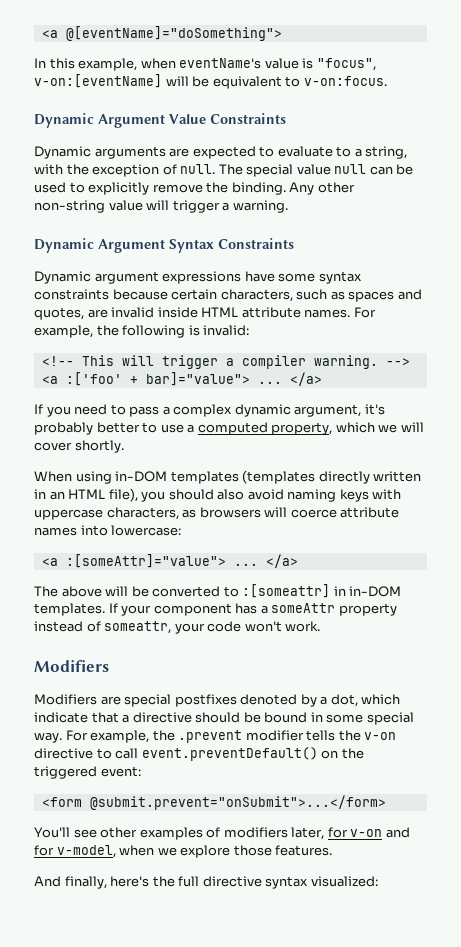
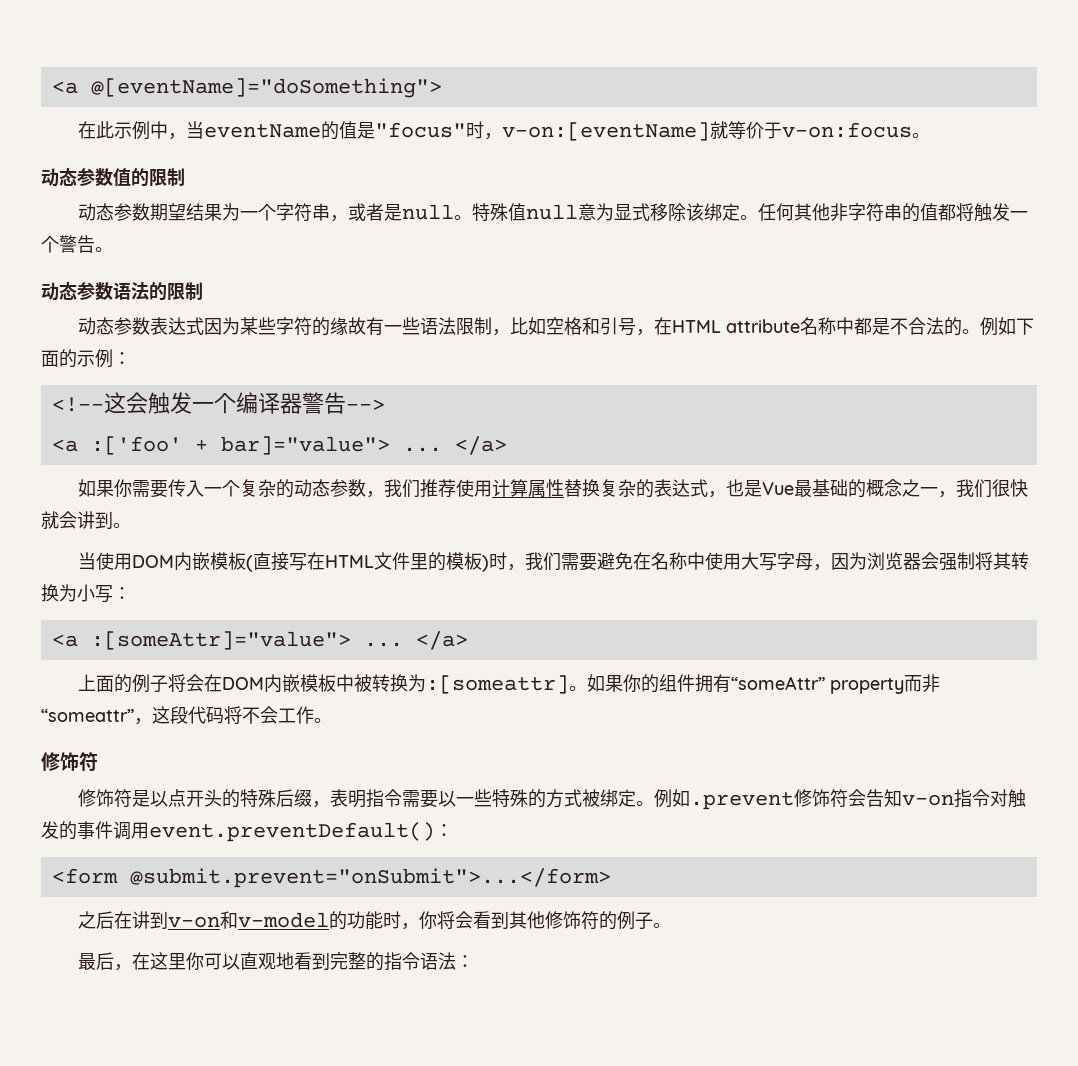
- In this example, when eventName's value is "focus", v-on:[eventName] will be equivalent to v-on:focus.
- Dynamic Argument Value Constraints
- Dynamic arguments are expected to evaluate to a string, with the exception of null. The special value null can be used to explicitly remove the binding. Any other non-string value will trigger a warning.
- Dynamic Argument Syntax Constraints
- Dynamic argument expressions have some syntax constraints because certain characters, such as spaces and quotes, are invalid inside HTML attribute names. For example, the following is invalid:
- <!-- This will trigger a compiler warning. -->
+ 在此示例中，当eventName的值是"focus"时，v-on:[eventName]就等价于v-on:focus。
+ 动态参数值的限制
+ 动态参数期望结果为一个字符串，或者是null。特殊值null意为显式移除该绑定。任何其他非字符串的值都将触发一个警告。
+ 动态参数语法的限制
+ 动态参数表达式因为某些字符的缘故有一些语法限制，比如空格和引号，在HTML attribute名称中都是不合法的。例如下面的示例：
+ <!--这会触发一个编译器警告-->
- If you need to pass a complex dynamic argument, it's probably better to use a computed property, which we will cover shortly.
- When using in-DOM templates (templates directly written in an HTML file), you should also avoid naming keys with uppercase characters, as browsers will coerce attribute names into lowercase:
+ 如果你需要传入一个复杂的动态参数，我们推荐使用计算属性替换复杂的表达式，也是Vue最基础的概念之一，我们很快就会讲到。
+ 当使用DOM内嵌模板(直接写在HTML文件里的模板)时，我们需要避免在名称中使用大写字母，因为浏览器会强制将其转换为小写：
  <a :[someAttr]="value"> ... </a>
- The above will be converted to :[someattr] in in-DOM templates. If your component has a someAttr property instead of someattr, your code won't work.
- Modifiers
- Modifiers are special postfixes denoted by a dot, which indicate that a directive should be bound in some special way. For example, the .prevent modifier tells the v-on directive to call event.preventDefault() on the triggered event:
+ 上面的例子将会在DOM内嵌模板中被转换为:[someattr]。如果你的组件拥有“someAttr” property而非“someattr”，这段代码将不会工作。
+ 修饰符
+ 修饰符是以点开头的特殊后缀，表明指令需要以一些特殊的方式被绑定。例如.prevent修饰符会告知v-on指令对触发的事件调用event.preventDefault()：
  <form @submit.prevent="onSubmit">...</form>
- You'll see other examples of modifiers later, for v-on and for v-model, when we explore those features.
- And finally, here's the full directive syntax visualized:
+ 之后在讲到v-on和v-model的功能时，你将会看到其他修饰符的例子。
+ 最后，在这里你可以直观地看到完整的指令语法：

